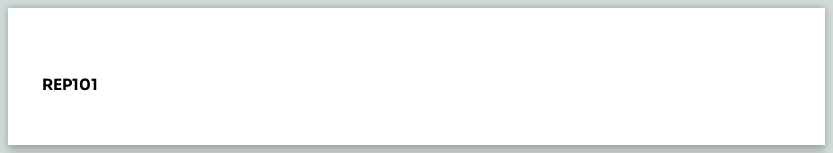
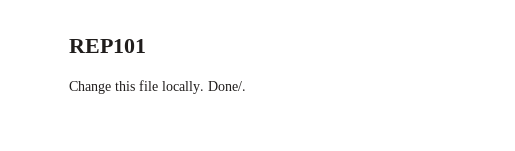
+ Change this file locally. Done/.

